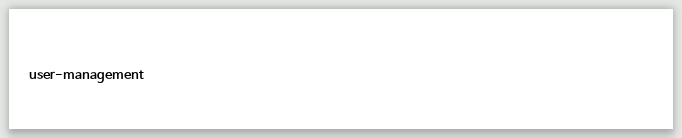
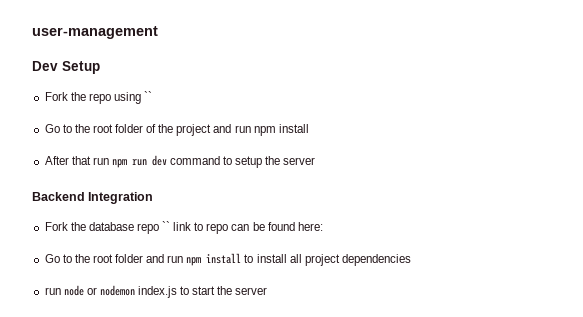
+ Dev Setup
+ Fork the repo using ``
+ Go to the root folder of the project and run npm install
+ After that run npm run dev command to setup the server
+ Backend Integration
+ Fork the database repo `` link to repo can be found here:
+ Go to the root folder and run npm install to install all project dependencies
+ run node or nodemon index.js to start the server

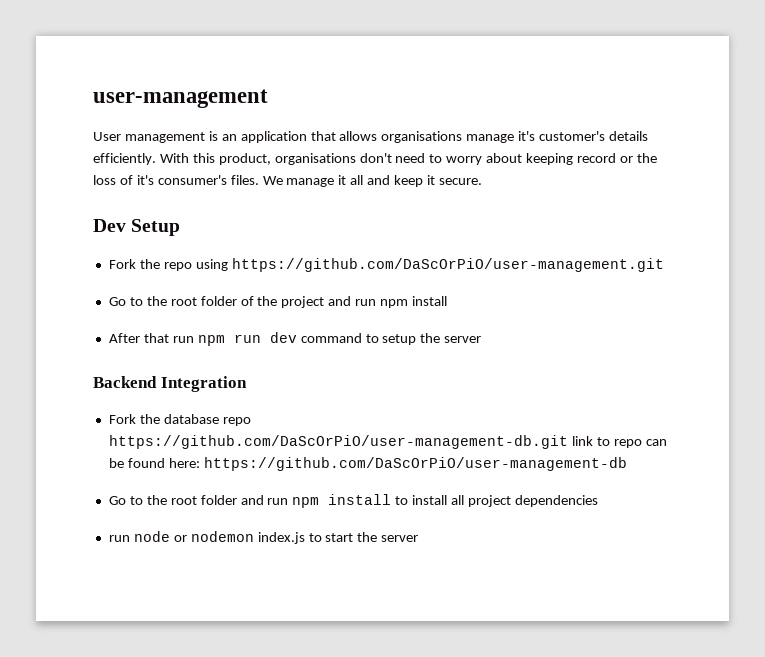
+ User management is an application that allows organisations manage it's customer's details efficiently. With this product, organisations don't need to worry about keeping record or the loss of it's consumer's files. We manage it all and keep it secure.
- Fork the repo using ``
+ Fork the repo using https://github.com/DaScOrPiO/user-management.git
- Fork the database repo `` link to repo can be found here:
+ Fork the database repo https://github.com/DaScOrPiO/user-management-db.git link to repo can be found here: https://github.com/DaScOrPiO/user-management-db

